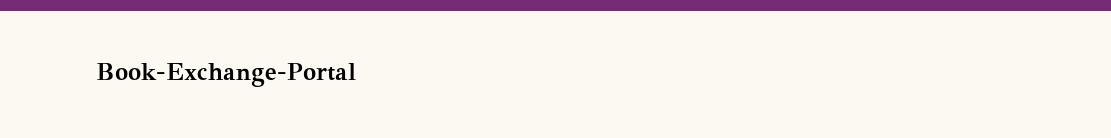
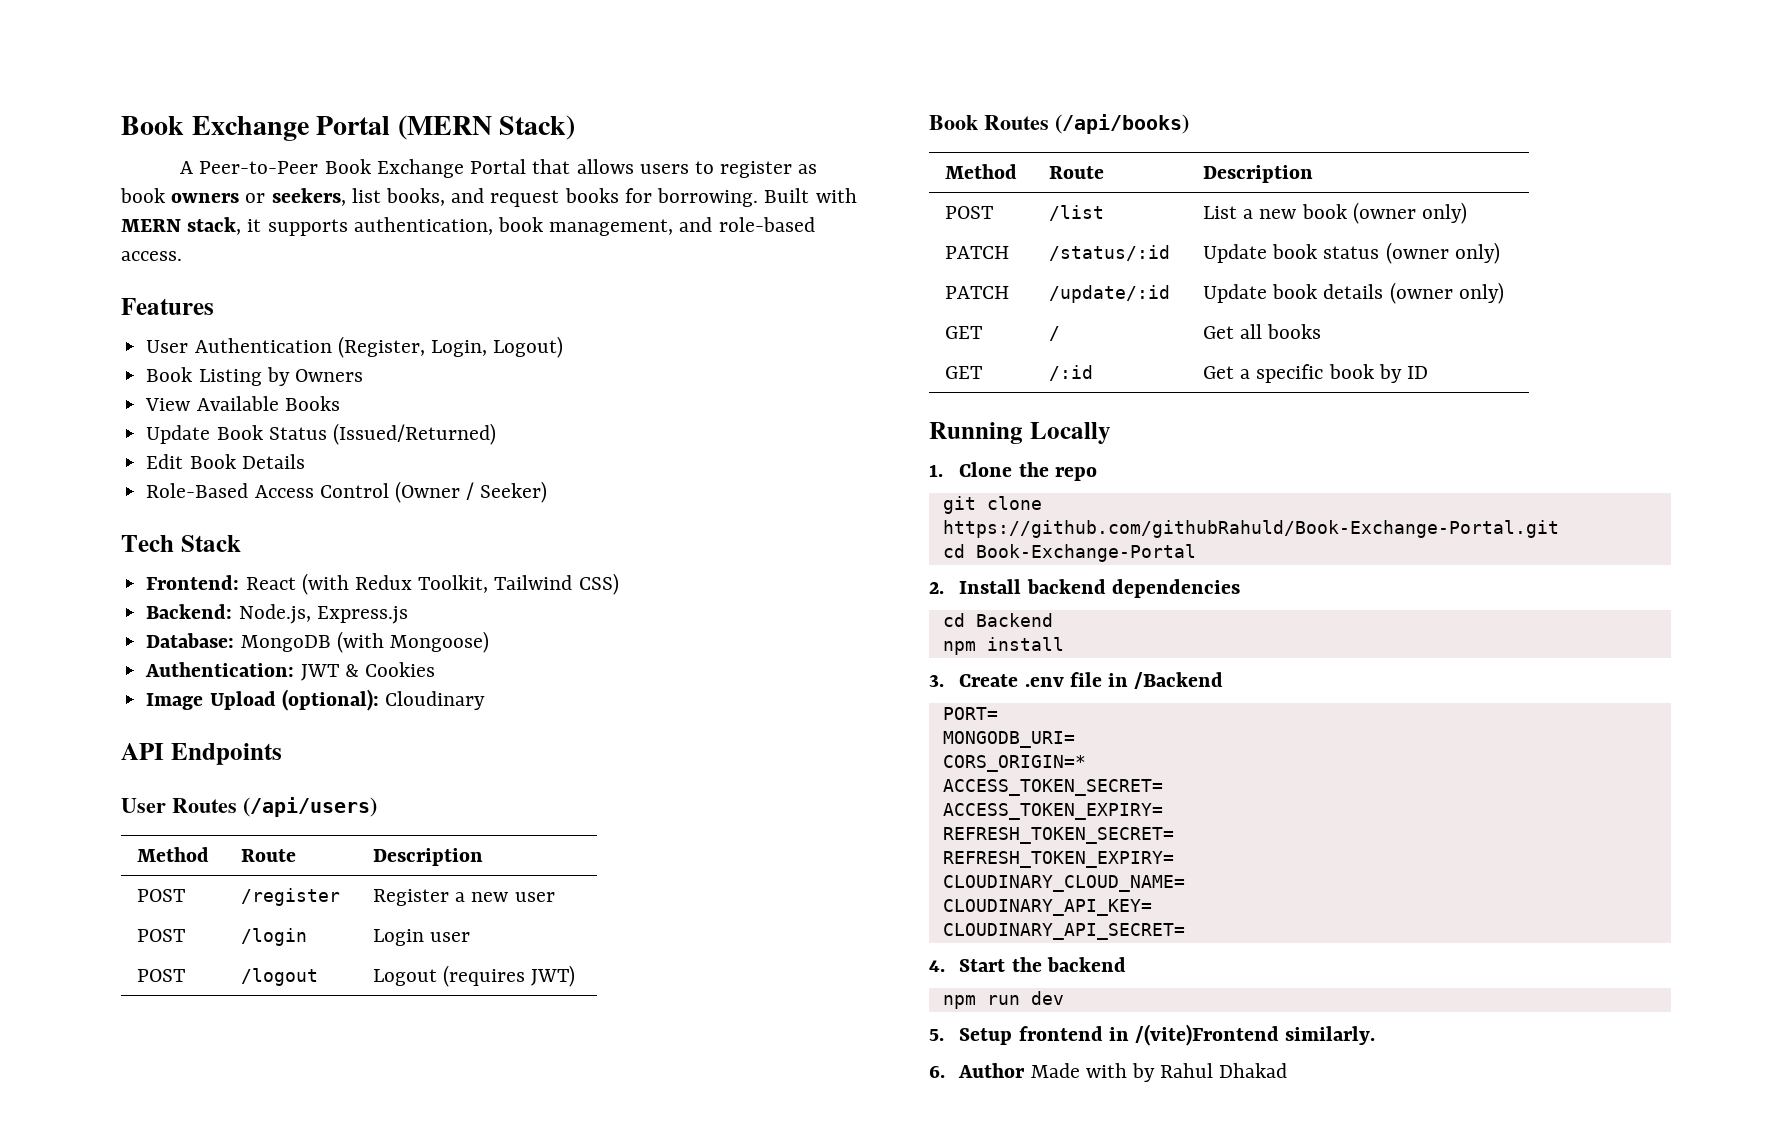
- Book-Exchange-Portal
+ Book Exchange Portal (MERN Stack)
+ A Peer-to-Peer Book Exchange Portal that allows users to register as book owners or seekers, list books, and request books for borrowing. Built with MERN stack, it supports authentication, book management, and role-based access.
+ Features
+ User Authentication (Register, Login, Logout)
+ Book Listing by Owners
+ View Available Books
+ Update Book Status (Issued/Returned)
+ Edit Book Details
+ Role-Based Access Control (Owner / Seeker)
+ Tech Stack
+ Frontend: React (with Redux Toolkit, Tailwind CSS)
+ Backend: Node.js, Express.js
+ Database: MongoDB (with Mongoose)
+ Authentication: JWT & Cookies
+ Image Upload (optional): Cloudinary
+ API Endpoints
+ User Routes (/api/users)
+ Method | Route | Description
+ POST | /register | Register a new user
+ POST | /login | Login user
+ POST | /logout | Logout (requires JWT)
+ Book Routes (/api/books)
+ Method | Route | Description
+ POST | /list | List a new book (owner only)
+ PATCH | /status/:id | Update book status (owner only)
+ PATCH | /update/:id | Update book details (owner only)
+ GET | / | Get all books
+ GET | /:id | Get a specific book by ID
+ Running Locally
+ 1. Clone the repo
+ git clone https://github.com/githubRahuld/Book-Exchange-Portal.git
+ cd Book-Exchange-Portal
+ 2. Install backend dependencies
+ cd Backend
+ npm install
+ 3. Create .env file in /Backend
+ PORT=
+ MONGODB_URI=
+ CORS_ORIGIN=*
+ ACCESS_TOKEN_SECRET=
+ ACCESS_TOKEN_EXPIRY=
+ REFRESH_TOKEN_SECRET=
+ REFRESH_TOKEN_EXPIRY=
+ CLOUDINARY_CLOUD_NAME=
+ CLOUDINARY_API_KEY=
+ CLOUDINARY_API_SECRET=
+ 4. Start the backend
+ npm run dev
+ 5. Setup frontend in /(vite)Frontend similarly.
+ 6. Author Made with by Rahul Dhakad

